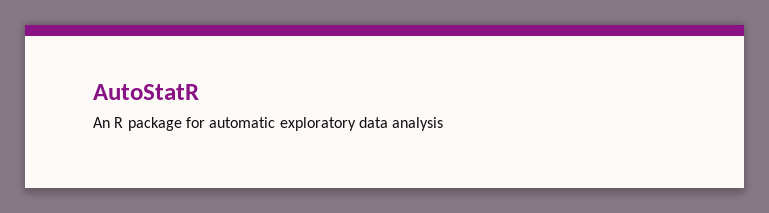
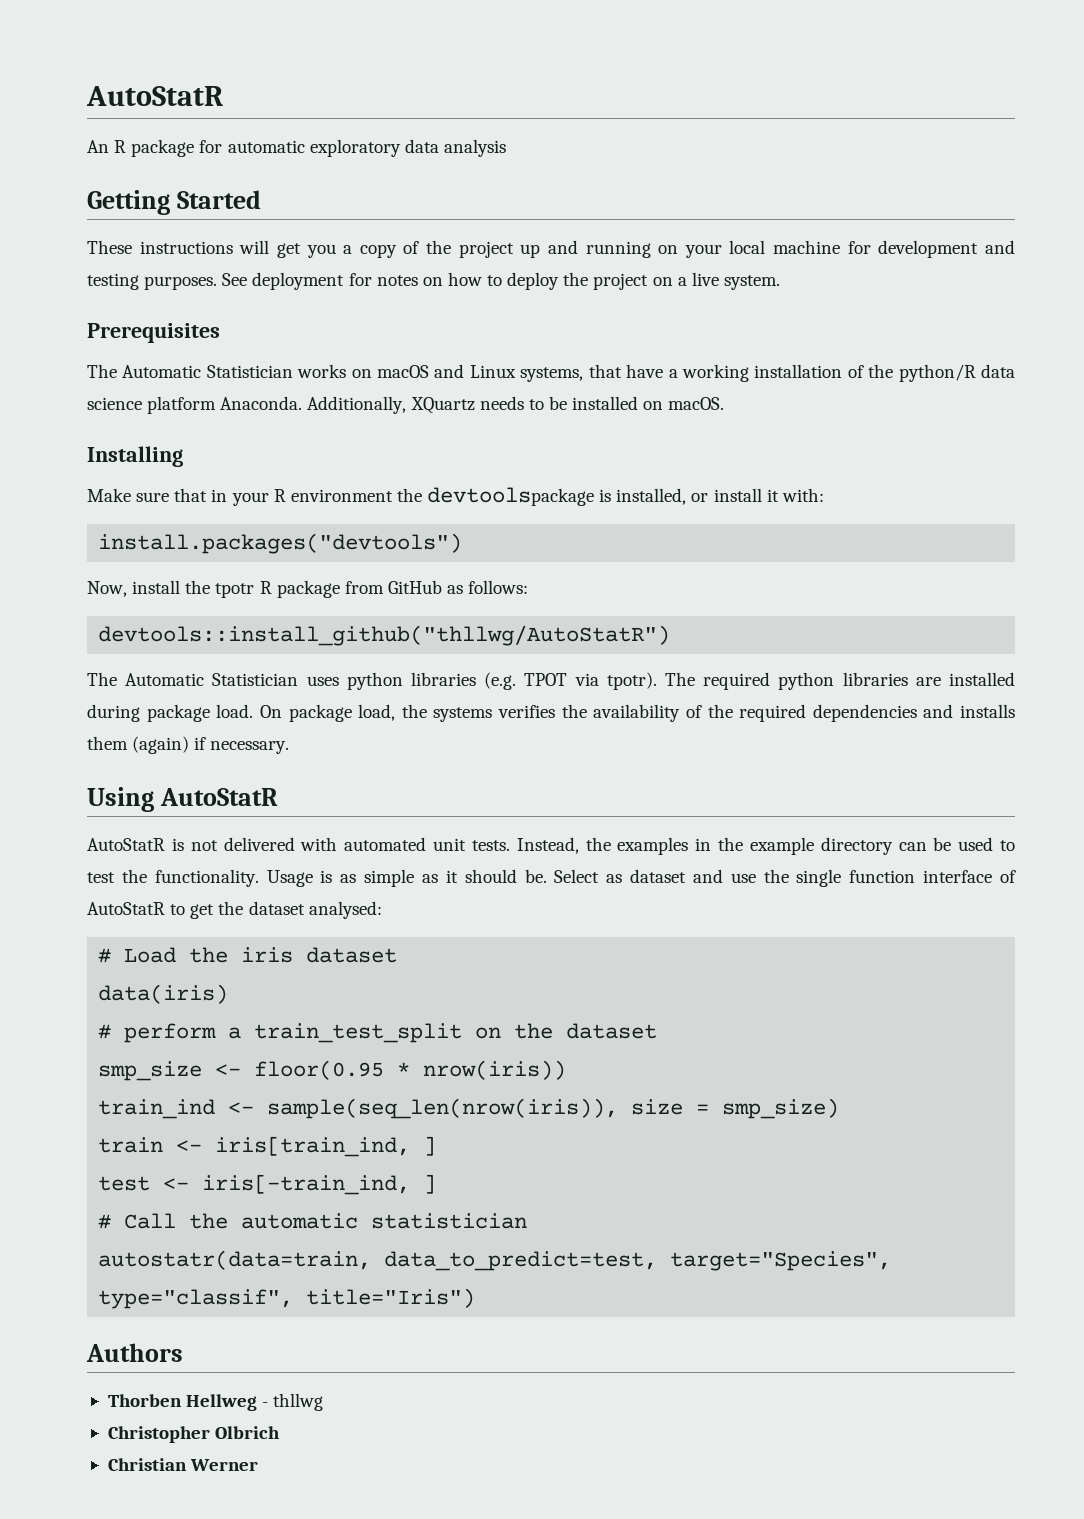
+ Getting Started
+ These instructions will get you a copy of the project up and running on your local machine for development and testing purposes. See deployment for notes on how to deploy the project on a live system.
+ Prerequisites
+ The Automatic Statistician works on macOS and Linux systems, that have a working installation of the python/R data science platform Anaconda. Additionally, XQuartz needs to be installed on macOS.
+ Installing
+ Make sure that in your R environment the devtoolspackage is installed, or install it with:
+ install.packages("devtools")
+ Now, install the tpotr R package from GitHub as follows:
+ devtools::install_github("thllwg/AutoStatR")
+ The Automatic Statistician uses python libraries (e.g. TPOT via tpotr). The required python libraries are installed during package load. On package load, the systems verifies the availability of the required dependencies and installs them (again) if necessary.
+ Using AutoStatR
+ AutoStatR is not delivered with automated unit tests. Instead, the examples in the example directory can be used to test the functionality. Usage is as simple as it should be. Select as dataset and use the single function interface of AutoStatR to get the dataset analysed:
+ # Load the iris dataset
+ data(iris)
+ # perform a train_test_split on the dataset
+ smp_size <- floor(0.95 * nrow(iris))
+ train_ind <- sample(seq_len(nrow(iris)), size = smp_size)
+ train <- iris[train_ind, ]
+ test <- iris[-train_ind, ]
+ # Call the automatic statistician
+ autostatr(data=train, data_to_predict=test, target="Species", type="classif", title="Iris")
+ Authors
+ Thorben Hellweg - thllwg
+ Christopher Olbrich
+ Christian Werner

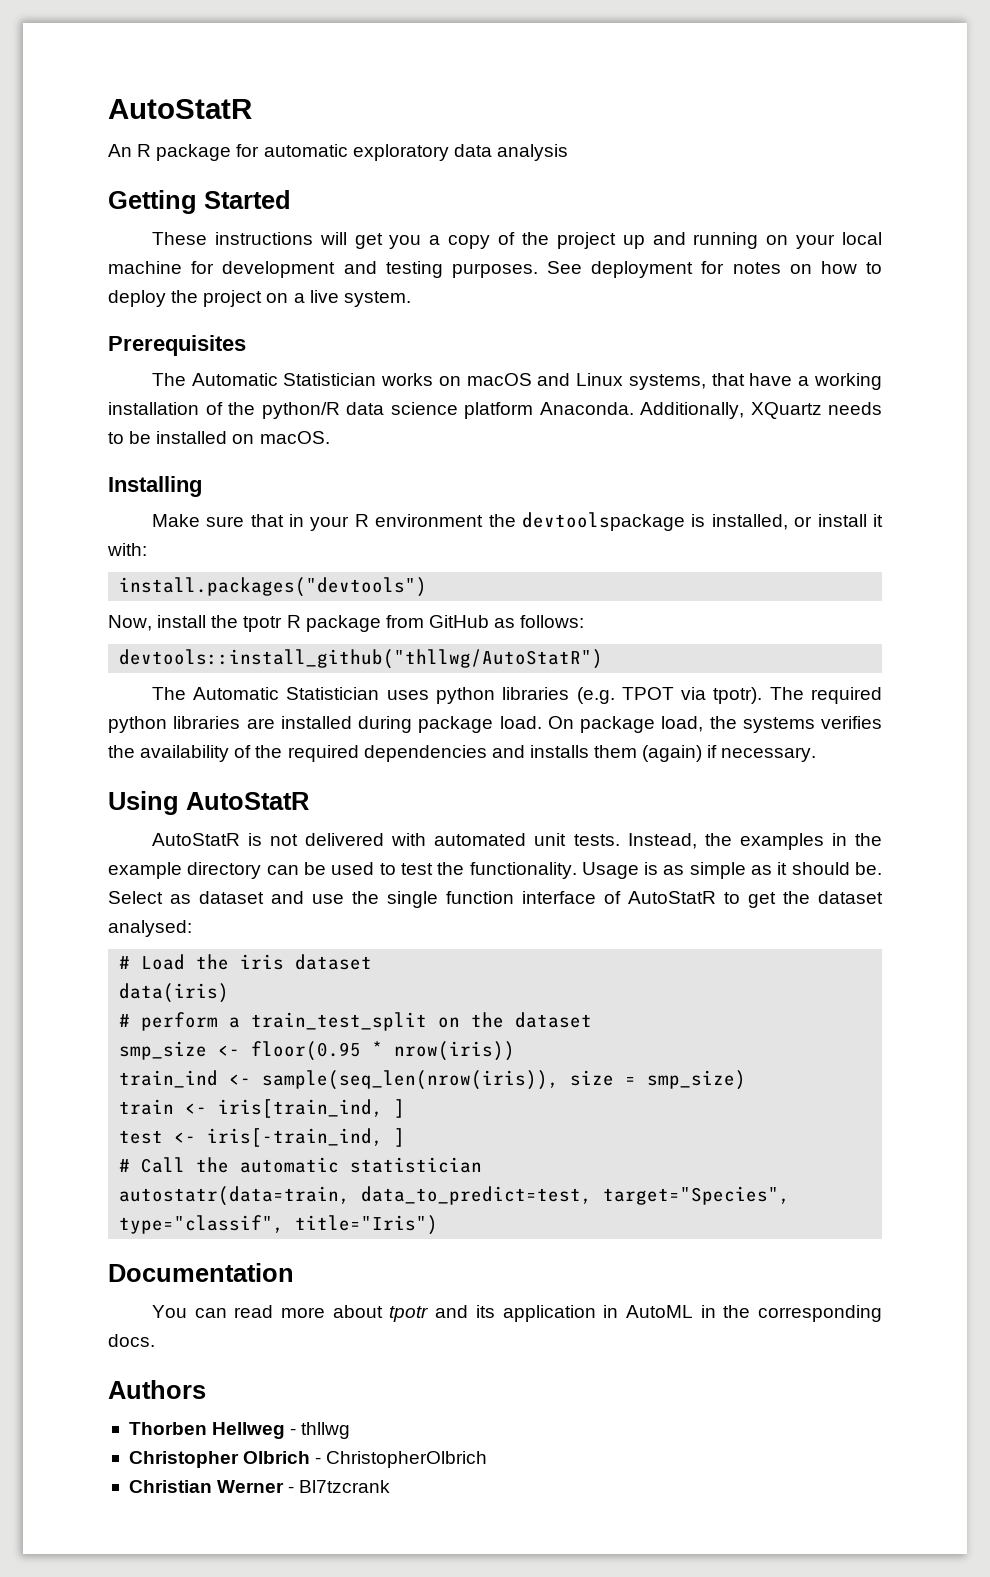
+ Documentation
+ You can read more about tpotr and its application in AutoML in the corresponding docs.
- Christopher Olbrich
+ Christopher Olbrich - ChristopherOlbrich
- Christian Werner
+ Christian Werner - Bl7tzcrank

